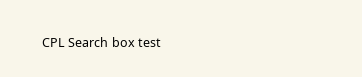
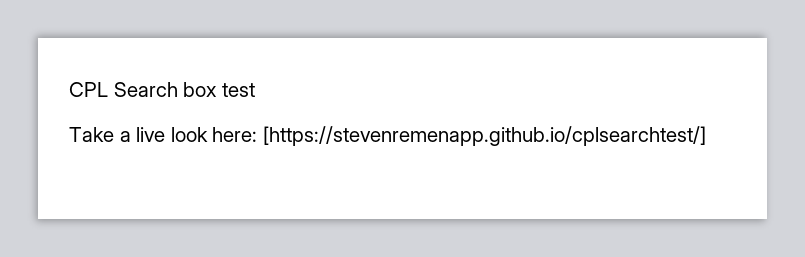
+ Take a live look here: [https://stevenremenapp.github.io/cplsearchtest/]

